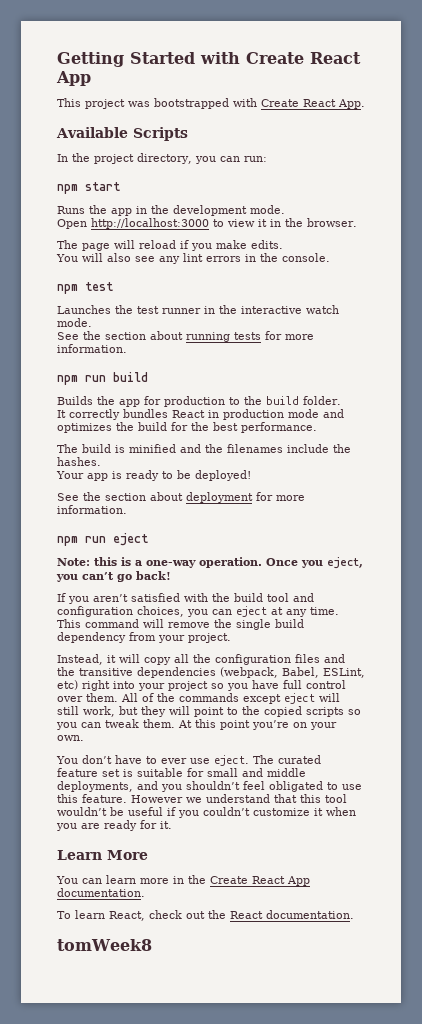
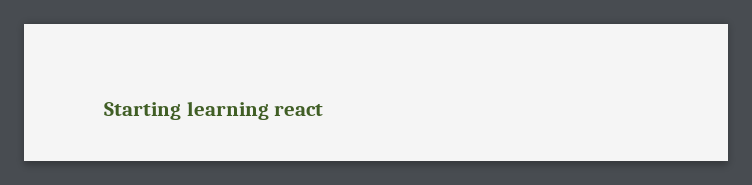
- Getting Started with Create React App
- This project was bootstrapped with Create React App.
- Available Scripts
- In the project directory, you can run:
- npm start
- Runs the app in the development mode.
- Open http://localhost:3000 to view it in the browser.
- The page will reload if you make edits.
- You will also see any lint errors in the console.
- npm test
- Launches the test runner in the interactive watch mode.
- See the section about running tests for more information.
- npm run build
- Builds the app for production to the build folder.
- It correctly bundles React in production mode and optimizes the build for the best performance.
- The build is minified and the filenames include the hashes.
- Your app is ready to be deployed!
- See the section about deployment for more information.
- npm run eject
- Note: this is a one-way operation. Once you eject, you can’t go back!
- If you aren’t satisfied with the build tool and configuration choices, you can eject at any time. This command will remove the single build dependency from your project.
- Instead, it will copy all the configuration files and the transitive dependencies (webpack, Babel, ESLint, etc) right into your project so you have full control over them. All of the commands except eject will still work, but they will point to the copied scripts so you can tweak them. At this point you’re on your own.
- You don’t have to ever use eject. The curated feature set is suitable for small and middle deployments, and you shouldn’t feel obligated to use this feature. However we understand that this tool wouldn’t be useful if you couldn’t customize it when you are ready for it.
- Learn More
- You can learn more in the Create React App documentation.
- To learn React, check out the React documentation.
- tomWeek8
+ Starting learning react

